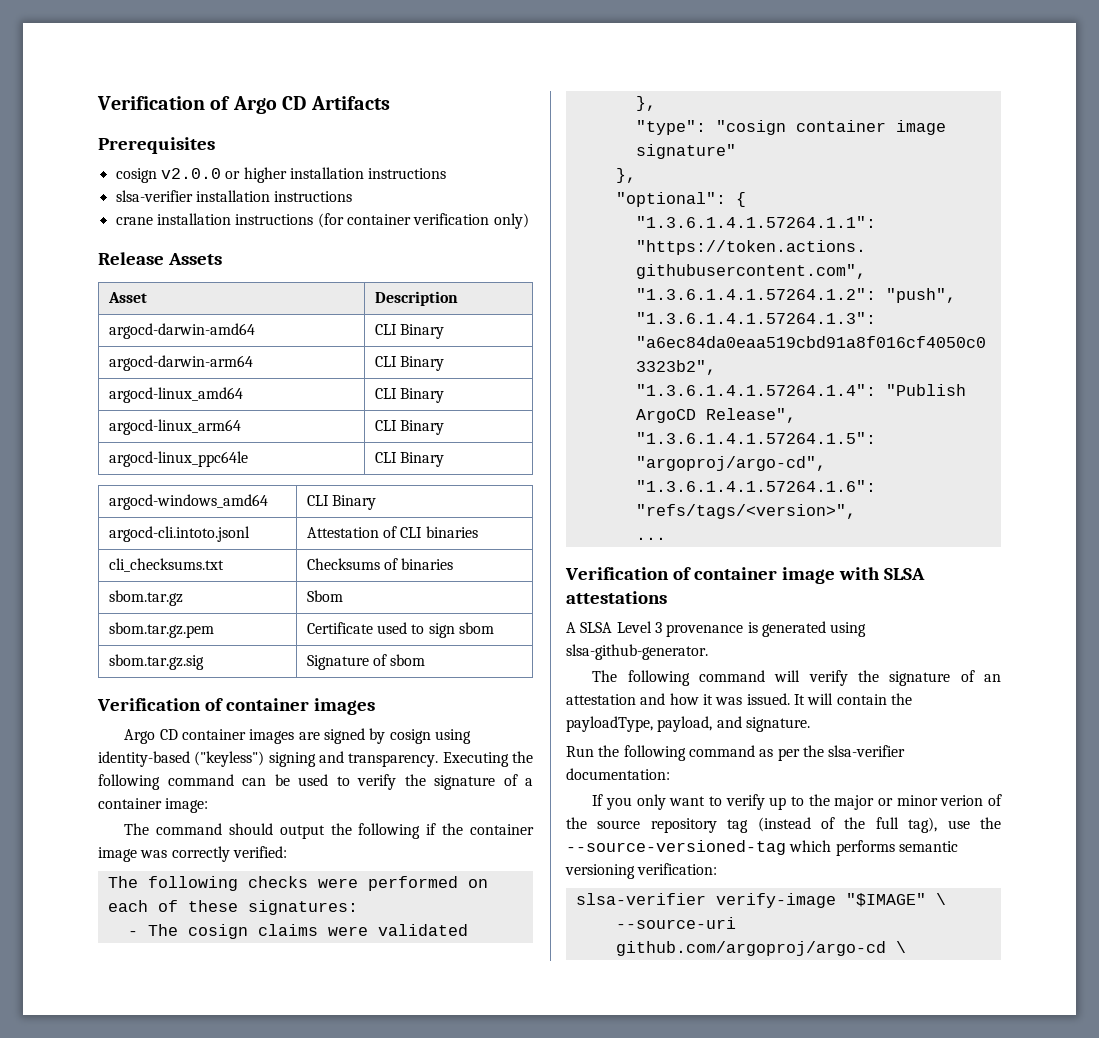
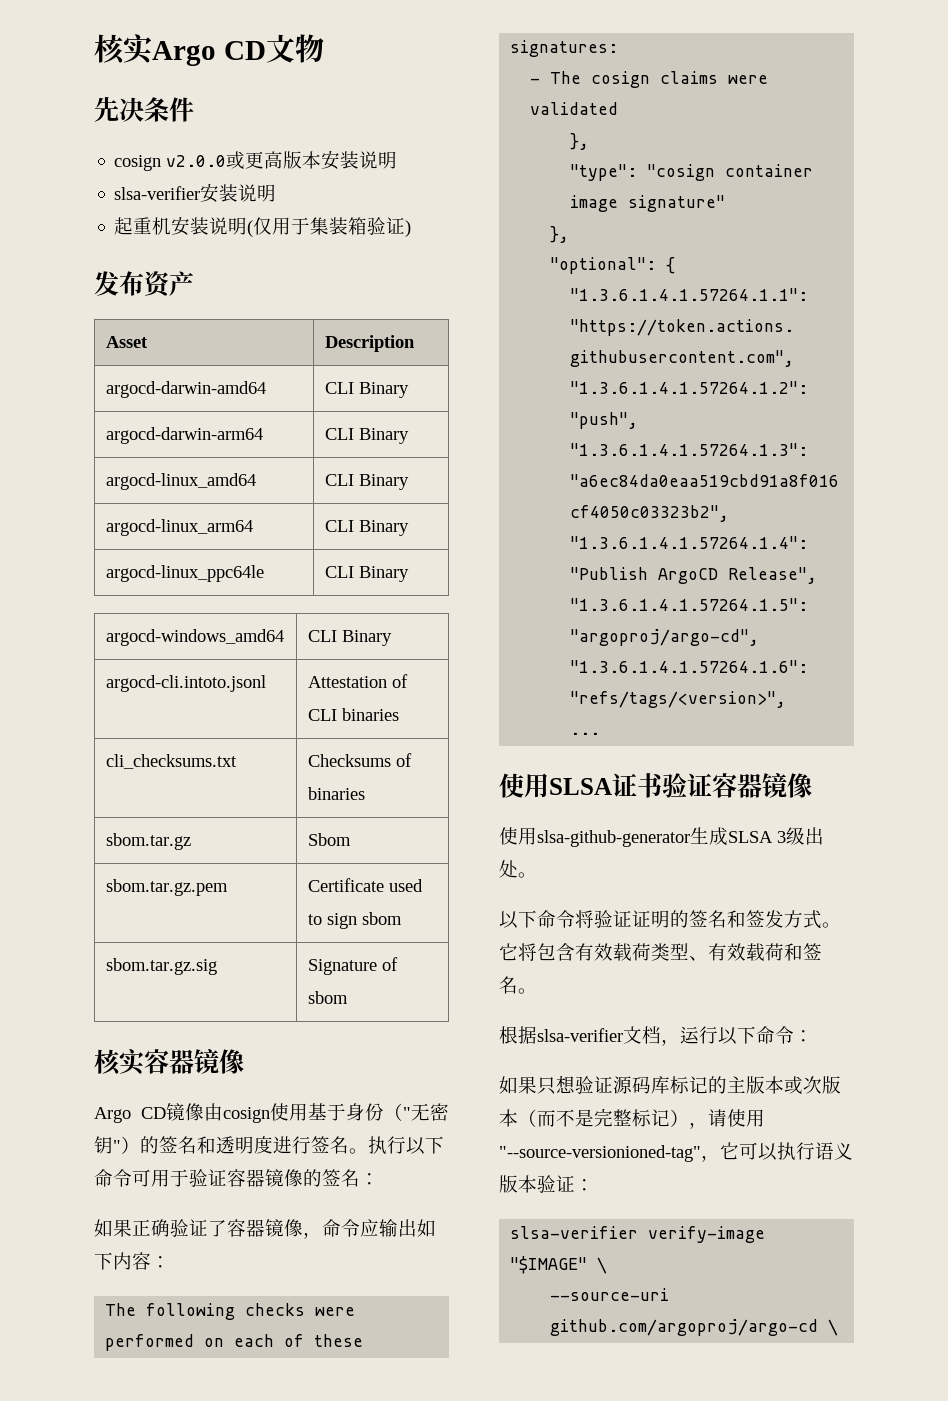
- Verification of Argo CD Artifacts
- Prerequisites
- cosign v2.0.0 or higher installation instructions
- slsa-verifier installation instructions
- crane installation instructions (for container verification only)
- Release Assets
+ 核实Argo CD文物
+ 先决条件
+ cosign v2.0.0或更高版本安装说明
+ slsa-verifier安装说明
+ 起重机安装说明(仅用于集装箱验证)
+ 发布资产
- Verification of container images
- Argo CD container images are signed by cosign using identity-based ("keyless") signing and transparency. Executing the following command can be used to verify the signature of a container image:
- The command should output the following if the container image was correctly verified:
+ 核实容器镜像
+ Argo CD镜像由cosign使用基于身份（"无密钥"）的签名和透明度进行签名。执行以下命令可用于验证容器镜像的签名：
+ 如果正确验证了容器镜像，命令应输出如下内容：
- Verification of container image with SLSA attestations
- A SLSA Level 3 provenance is generated using slsa-github-generator.
- The following command will verify the signature of an attestation and how it was issued. It will contain the payloadType, payload, and signature.
- Run the following command as per the slsa-verifier documentation:
- If you only want to verify up to the major or minor verion of the source repository tag (instead of the full tag), use the --source-versioned-tag which performs semantic versioning verification:
+ 使用SLSA证书验证容器镜像
+ 使用slsa-github-generator生成SLSA 3级出处。
+ 以下命令将验证证明的签名和签发方式。它将包含有效载荷类型、有效载荷和签名。
+ 根据slsa-verifier文档，运行以下命令：
+ 如果只想验证源码库标记的主版本或次版本（而不是完整标记），请使用"--source-versionioned-tag"，它可以执行语义版本验证：

